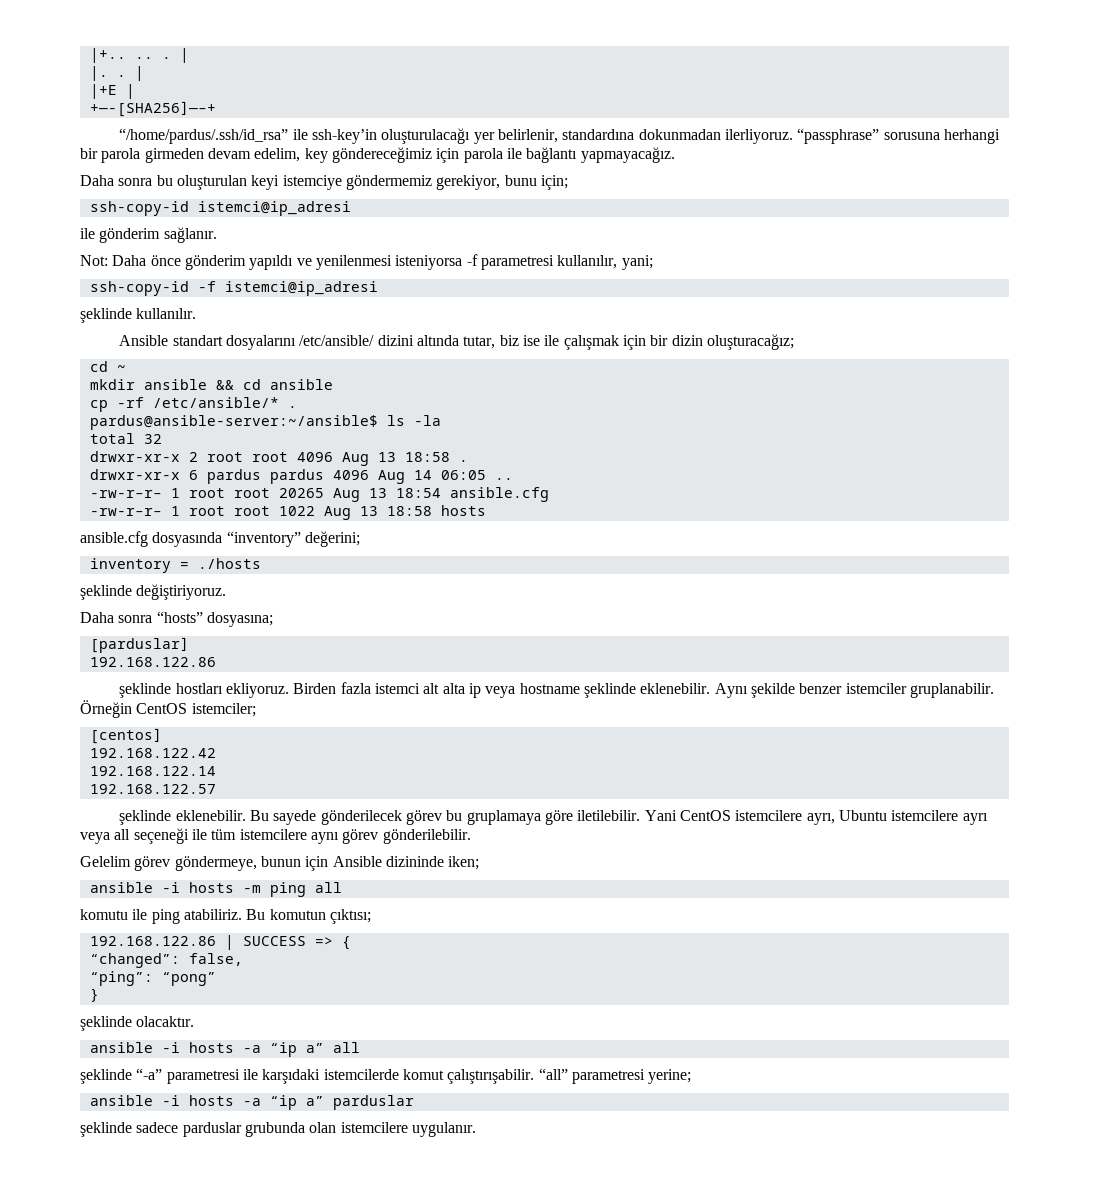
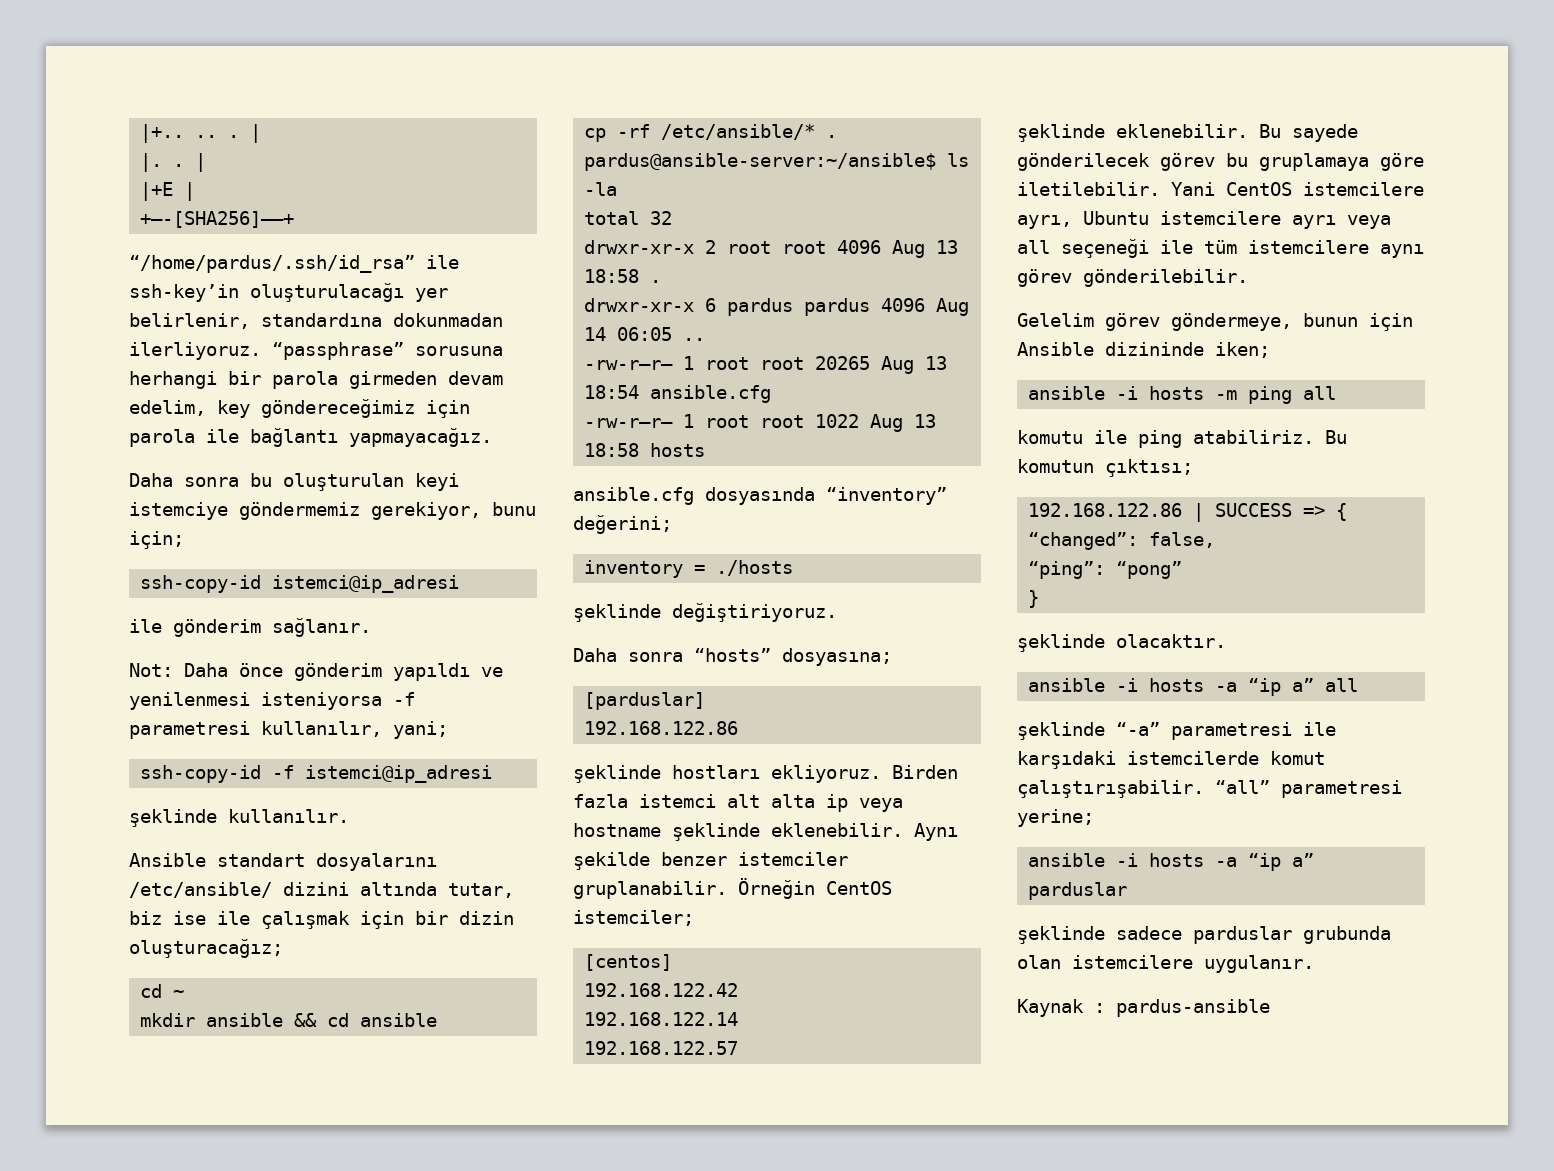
+ Kaynak : pardus-ansible

